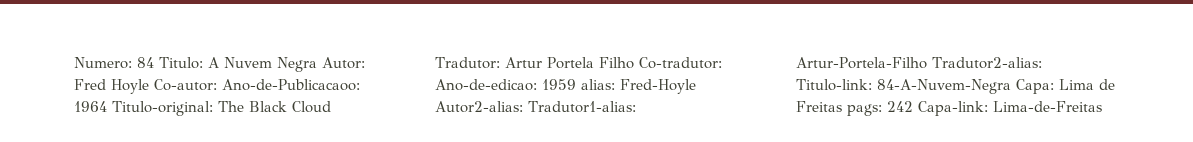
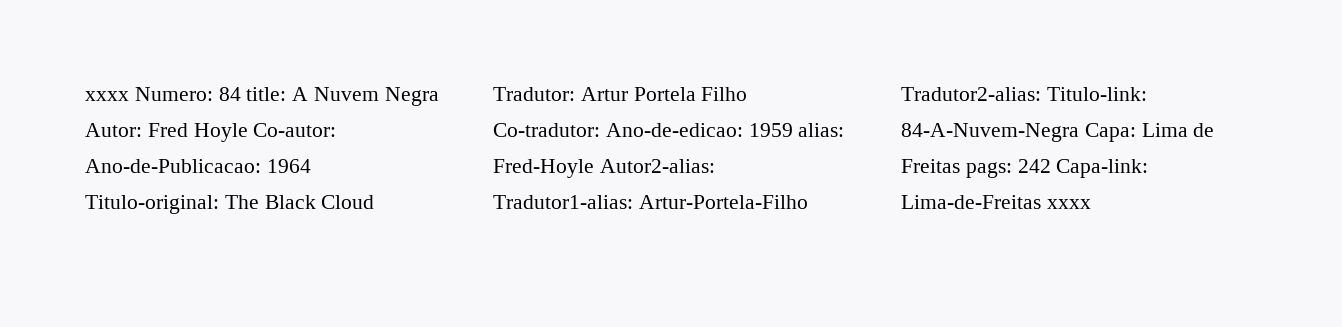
- Numero: 84 Titulo: A Nuvem Negra Autor: Fred Hoyle Co-autor: Ano-de-Publicacaoo: 1964 Titulo-original: The Black Cloud Tradutor: Artur Portela Filho Co-tradutor: Ano-de-edicao: 1959 alias: Fred-Hoyle Autor2-alias: Tradutor1-alias: Artur-Portela-Filho Tradutor2-alias: Titulo-link: 84-A-Nuvem-Negra Capa: Lima de Freitas pags: 242 Capa-link: Lima-de-Freitas
+ xxxx Numero: 84 title: A Nuvem Negra Autor: Fred Hoyle Co-autor: Ano-de-Publicacao: 1964 Titulo-original: The Black Cloud Tradutor: Artur Portela Filho Co-tradutor: Ano-de-edicao: 1959 alias: Fred-Hoyle Autor2-alias: Tradutor1-alias: Artur-Portela-Filho Tradutor2-alias: Titulo-link: 84-A-Nuvem-Negra Capa: Lima de Freitas pags: 242 Capa-link: Lima-de-Freitas xxxx

